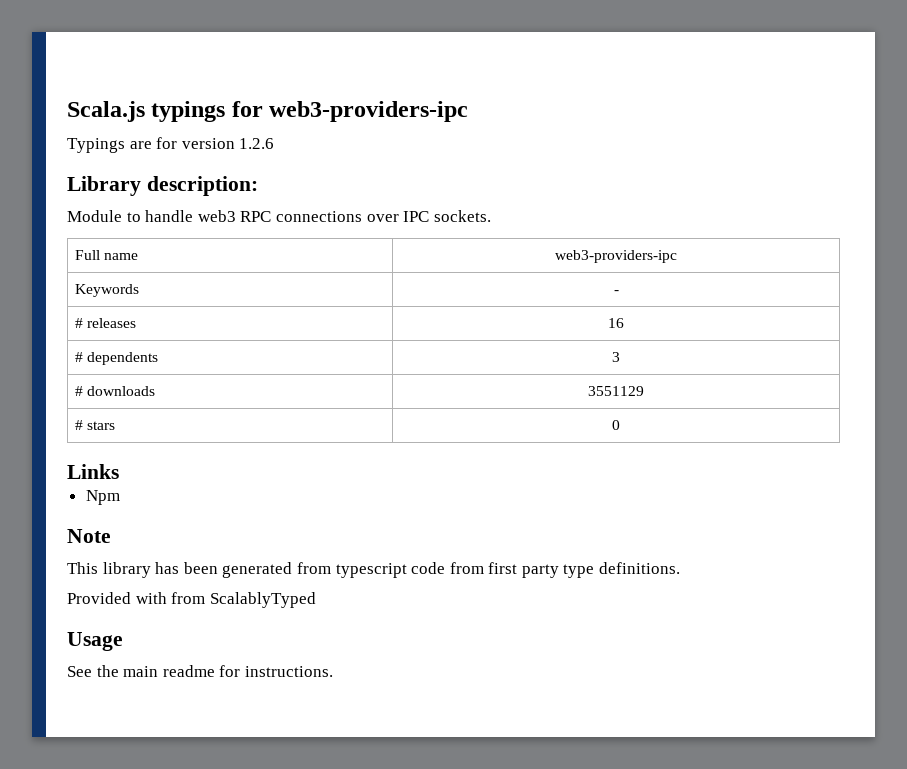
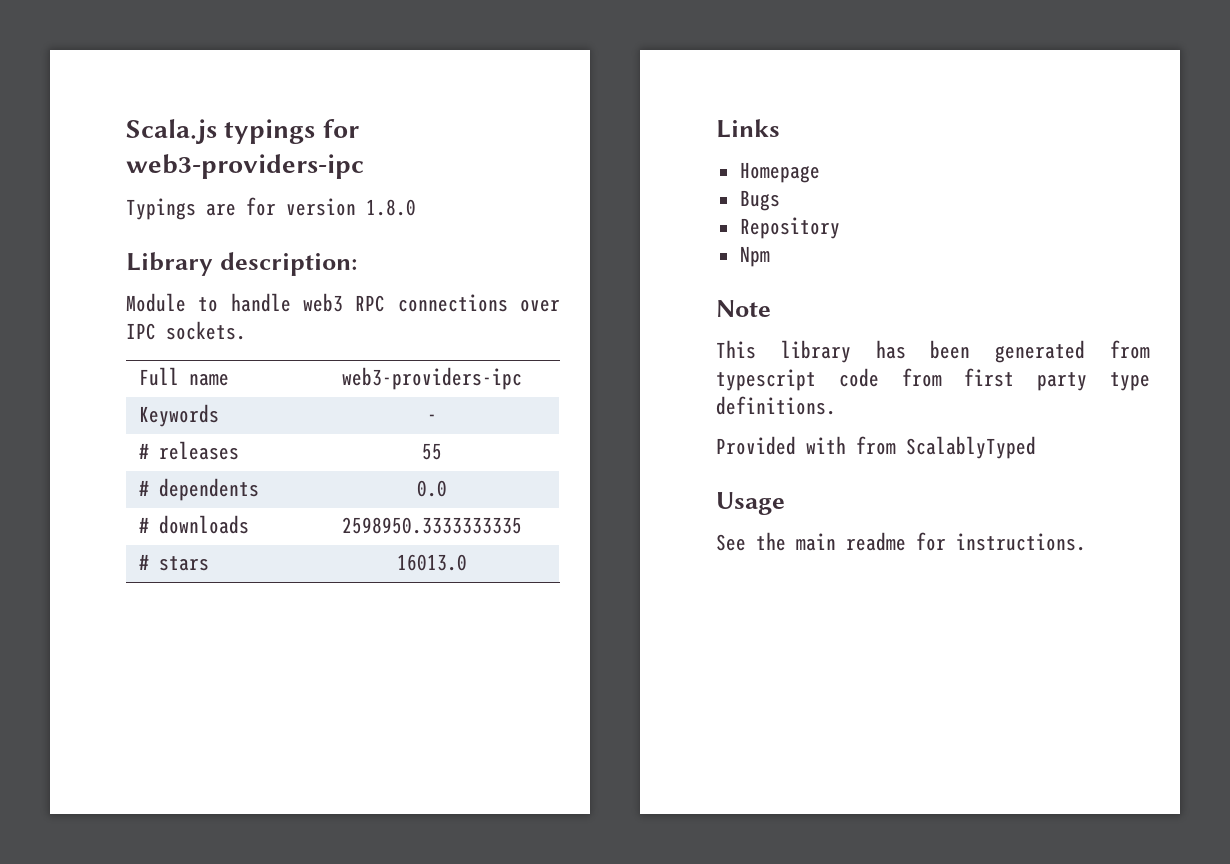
- Typings are for version 1.2.6
+ Typings are for version 1.8.0
- # releases | 16
+ # releases | 55
- # dependents | 3
+ # dependents | 0.0
- # downloads | 3551129
+ # downloads | 2598950.3333333335
- # stars | 0
+ # stars | 16013.0
+ Homepage
+ Bugs
+ Repository

